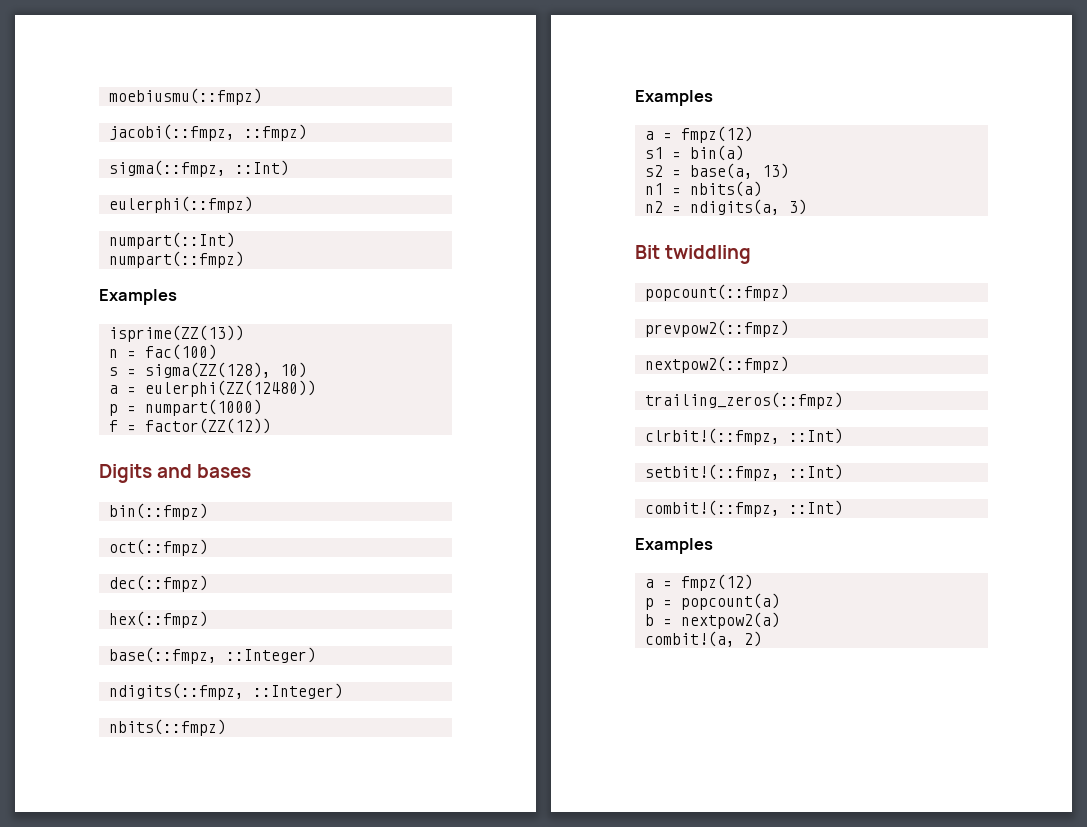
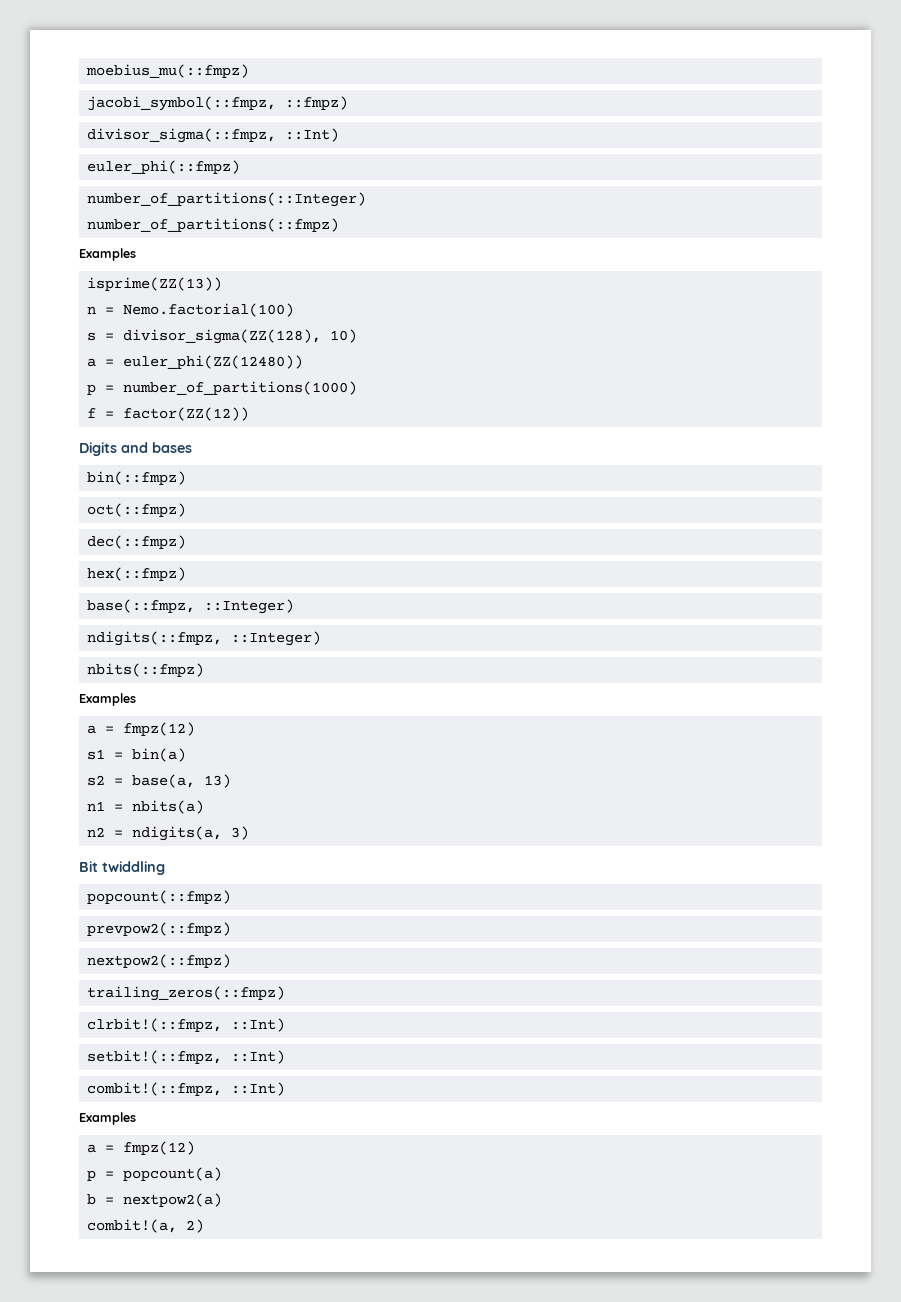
- moebiusmu(::fmpz)
- jacobi(::fmpz, ::fmpz)
+ moebius_mu(::fmpz)
+ jacobi_symbol(::fmpz, ::fmpz)
- sigma(::fmpz, ::Int)
- eulerphi(::fmpz)
- numpart(::Int)
- numpart(::fmpz)
+ divisor_sigma(::fmpz, ::Int)
+ euler_phi(::fmpz)
+ number_of_partitions(::Integer)
+ number_of_partitions(::fmpz)
- n = fac(100)
+ n = Nemo.factorial(100)
- s = sigma(ZZ(128), 10)
+ s = divisor_sigma(ZZ(128), 10)
- a = eulerphi(ZZ(12480))
- p = numpart(1000)
+ a = euler_phi(ZZ(12480))
+ p = number_of_partitions(1000)

